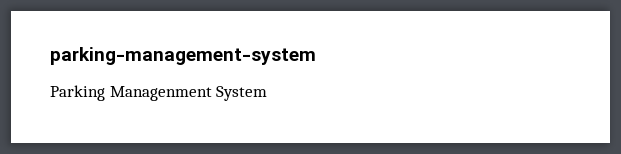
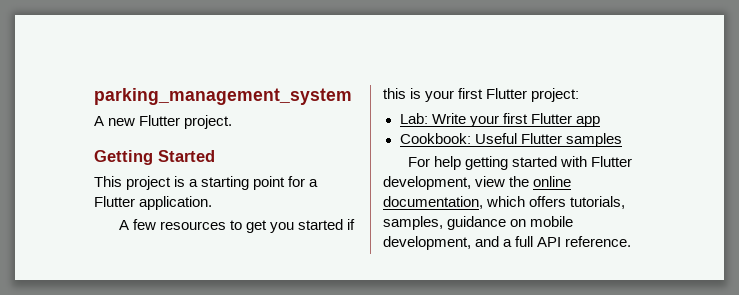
- parking-management-system
- Parking Managenment System
+ parking_management_system
+ A new Flutter project.
+ Getting Started
+ This project is a starting point for a Flutter application.
+ A few resources to get you started if this is your first Flutter project:
+ Lab: Write your first Flutter app
+ Cookbook: Useful Flutter samples
+ For help getting started with Flutter development, view the online documentation, which offers tutorials, samples, guidance on mobile development, and a full API reference.

